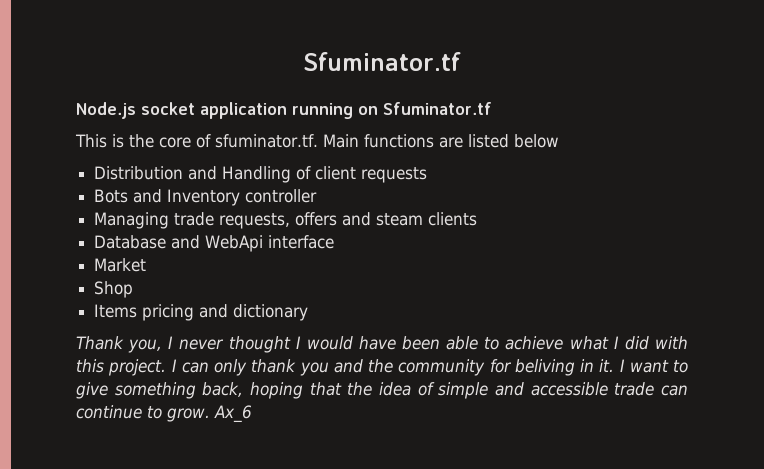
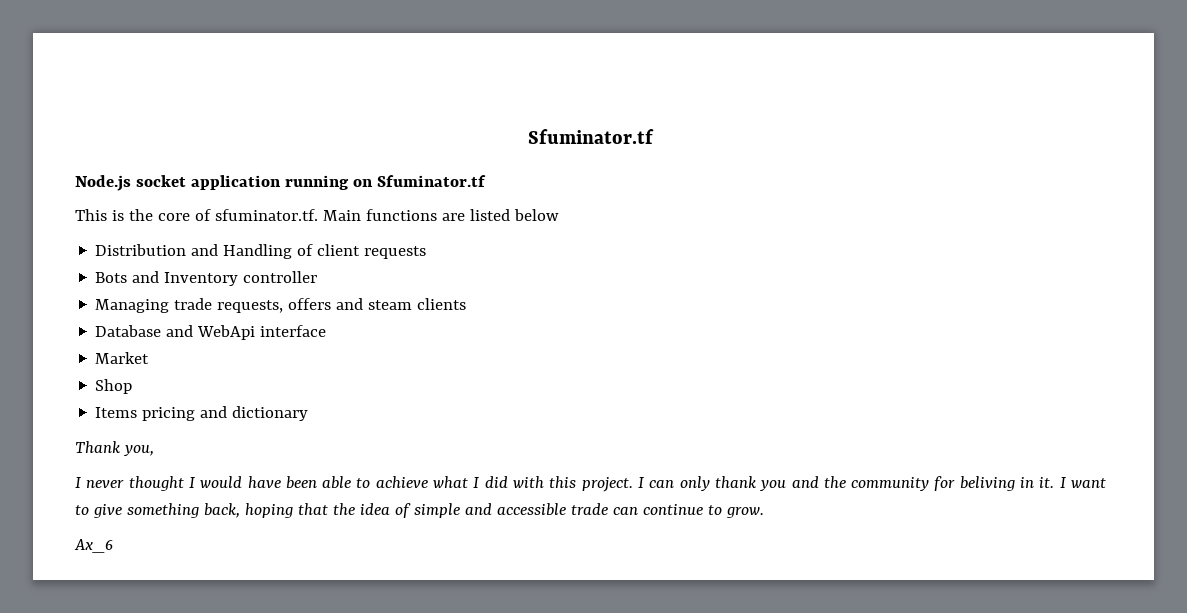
- Thank you, I never thought I would have been able to achieve what I did with this project.
+ Thank you,
+ I never thought I would have been able to achieve what I did with this project.
- I want to give something back, hoping that the idea of simple and accessible trade can continue to grow. Ax_6
+ I want to give something back, hoping that the idea of simple and accessible trade can continue to grow.
+ Ax_6

